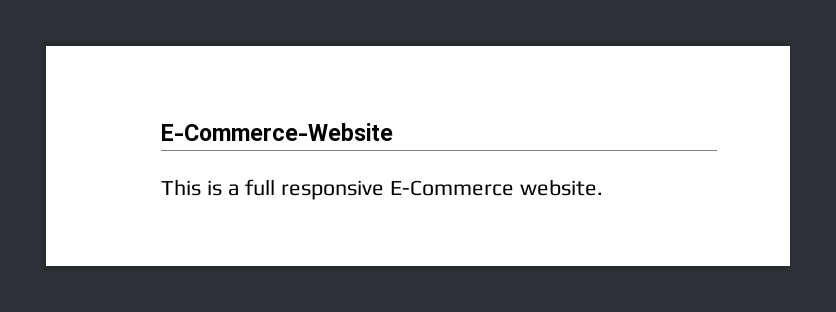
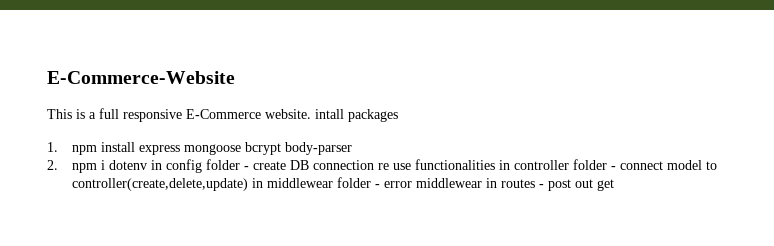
- This is a full responsive E-Commerce website.
+ This is a full responsive E-Commerce website. intall packages
+ 1. npm install express mongoose bcrypt body-parser
+ 2. npm i dotenv in config folder - create DB connection re use functionalities in controller folder - connect model to controller(create,delete,update) in middlewear folder - error middlewear in routes - post out get

